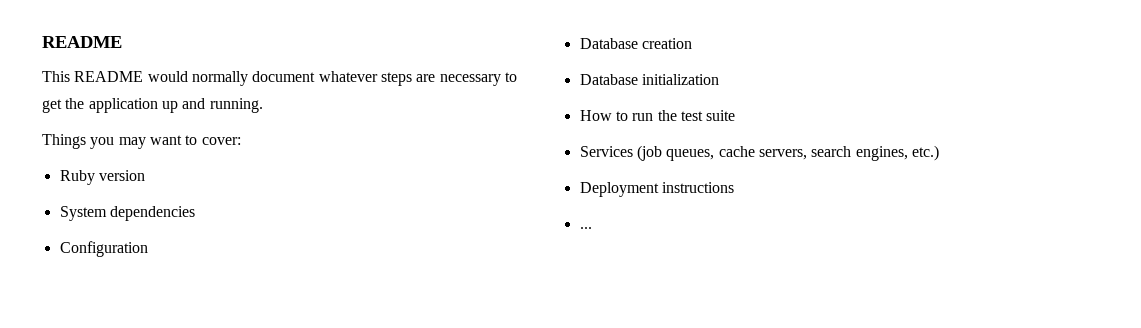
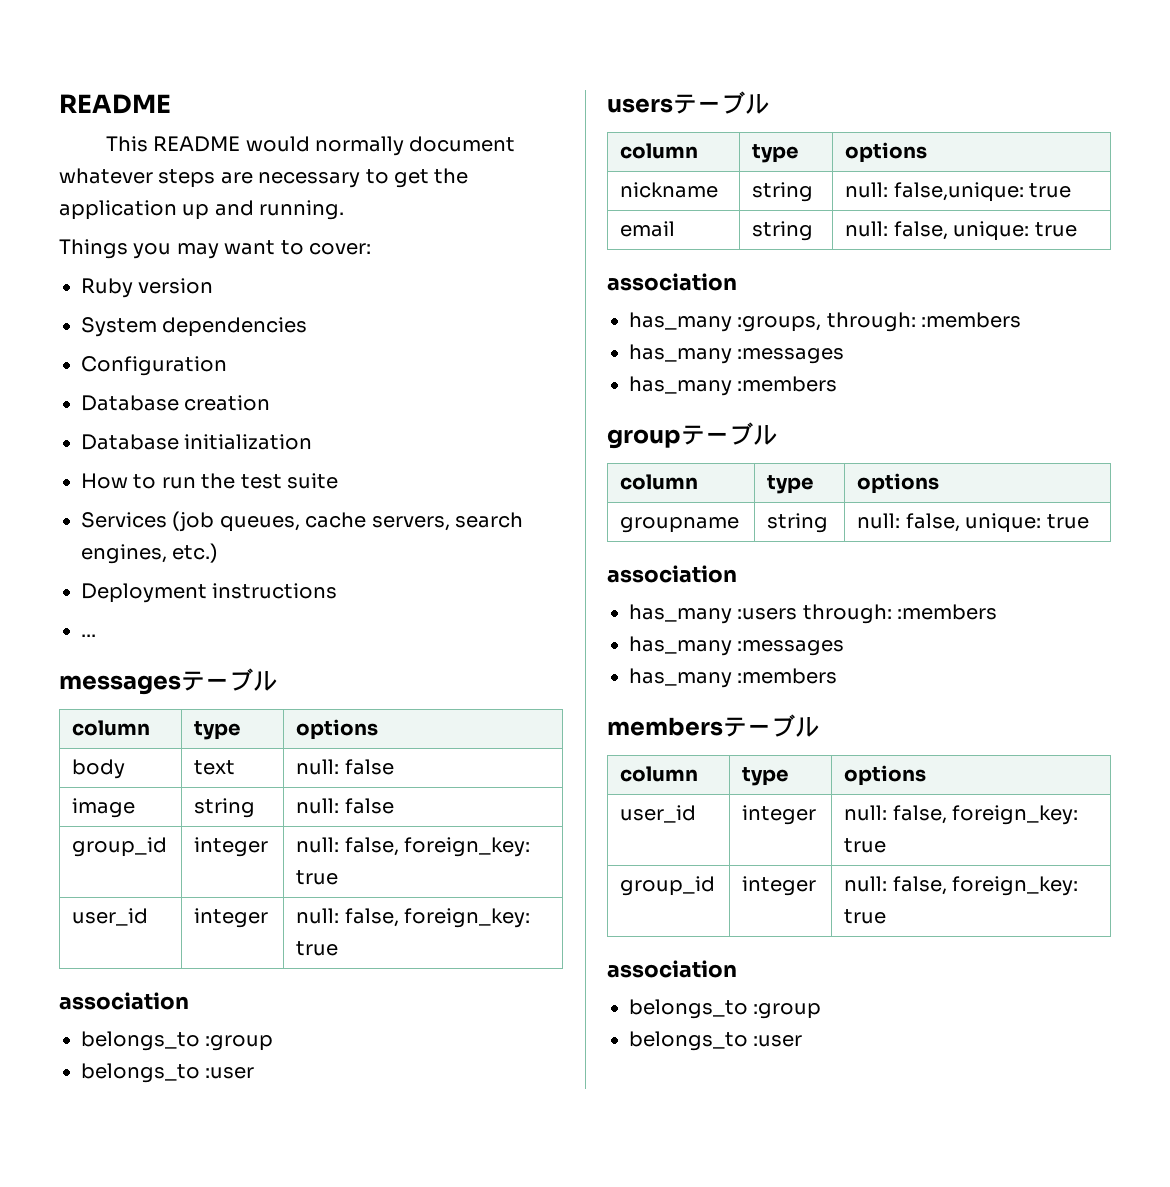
+ messagesテーブル
+ column | type | options
+ body | text | null: false
+ image | string | null: false
+ group_id | integer | null: false, foreign_key: true
+ user_id | integer | null: false, foreign_key: true
+ association
+ belongs_to :group
+ belongs_to :user
+ usersテーブル
+ column | type | options
+ nickname | string | null: false,unique: true
+ email | string | null: false, unique: true
+ association
+ has_many :groups, through: :members
+ has_many :messages
+ has_many :members
+ groupテーブル
+ column | type | options
+ groupname | string | null: false, unique: true
+ association
+ has_many :users through: :members
+ has_many :messages
+ has_many :members
+ membersテーブル
+ column | type | options
+ user_id | integer | null: false, foreign_key: true
+ group_id | integer | null: false, foreign_key: true
+ association
+ belongs_to :group
+ belongs_to :user

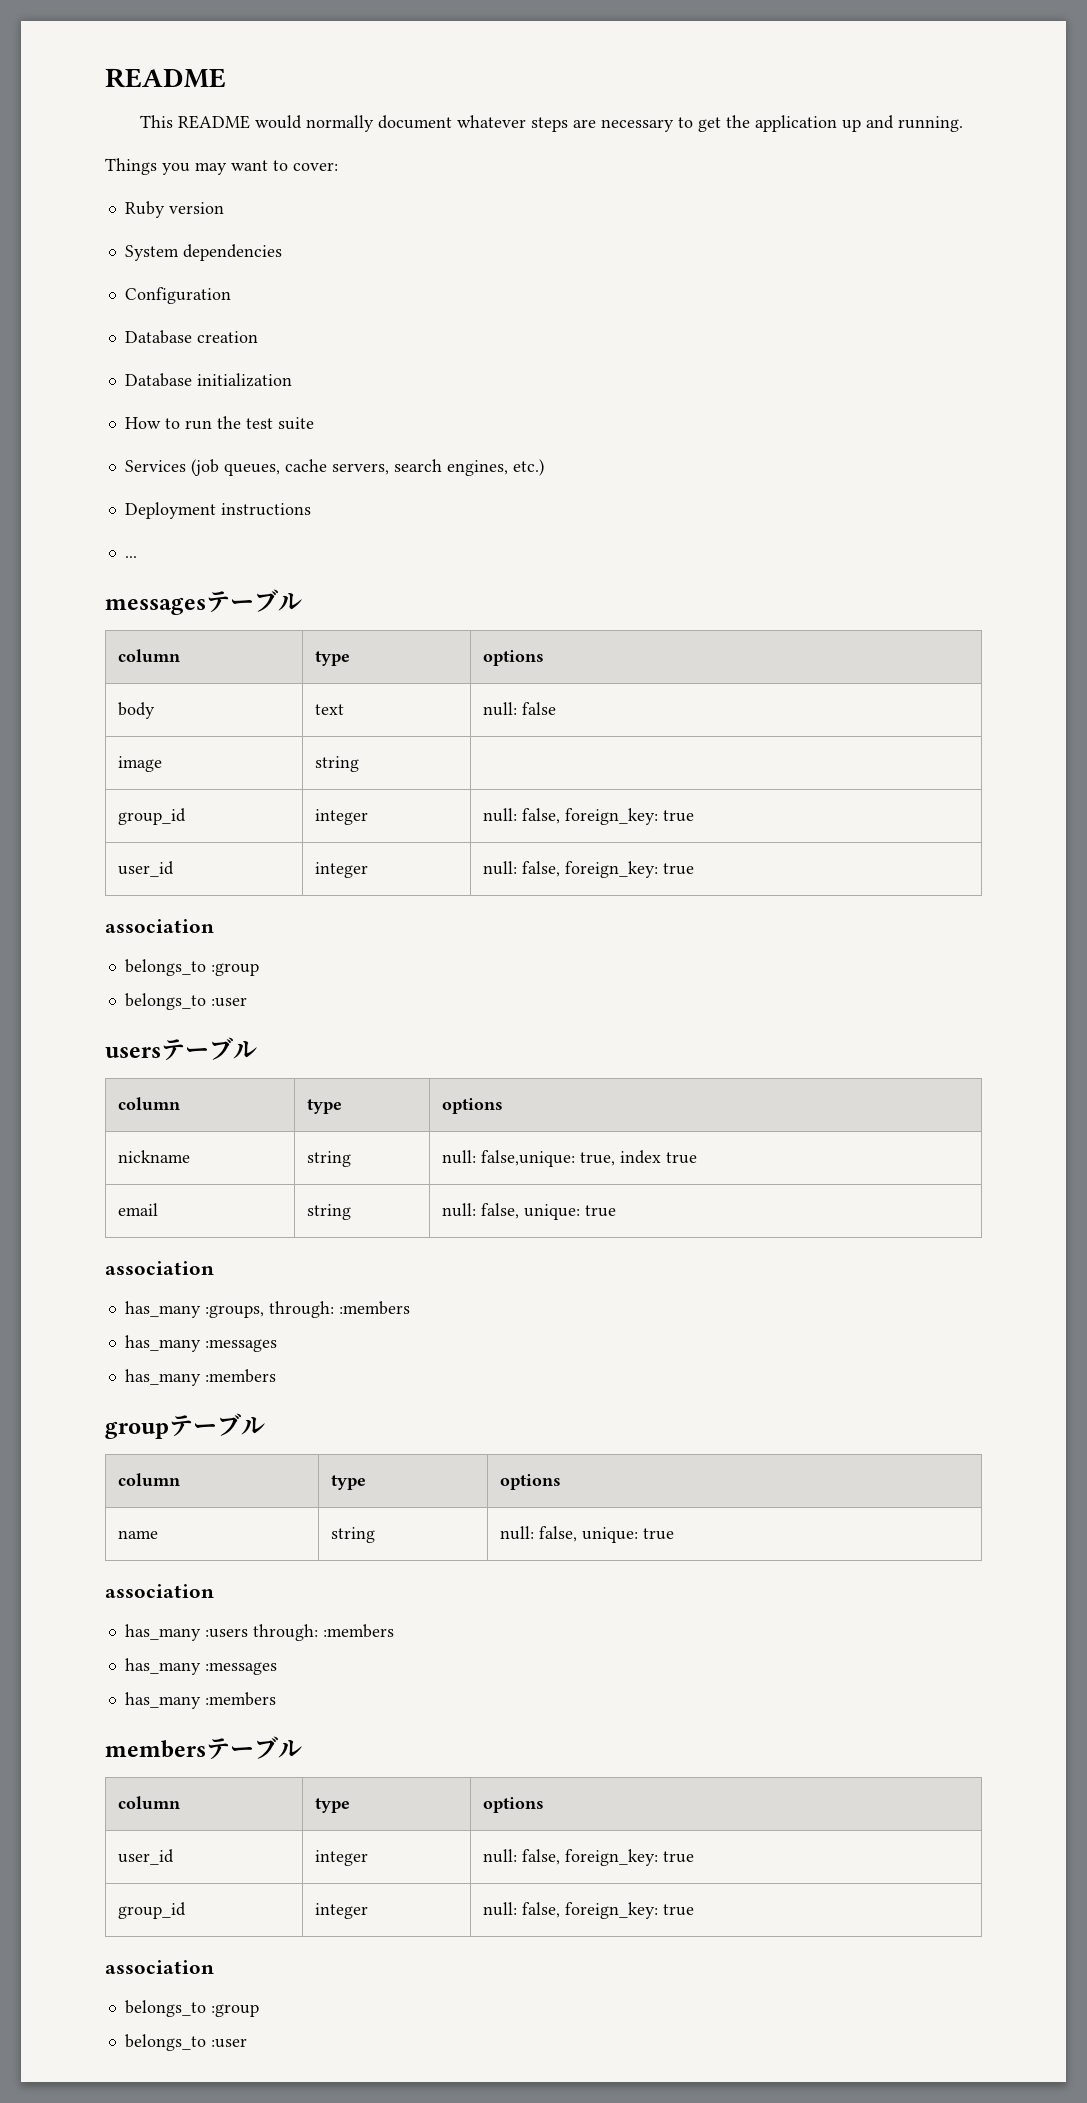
- image | string | null: false
+ image | string |
- nickname | string | null: false,unique: true
+ nickname | string | null: false,unique: true, index true
- groupname | string | null: false, unique: true
+ name | string | null: false, unique: true

